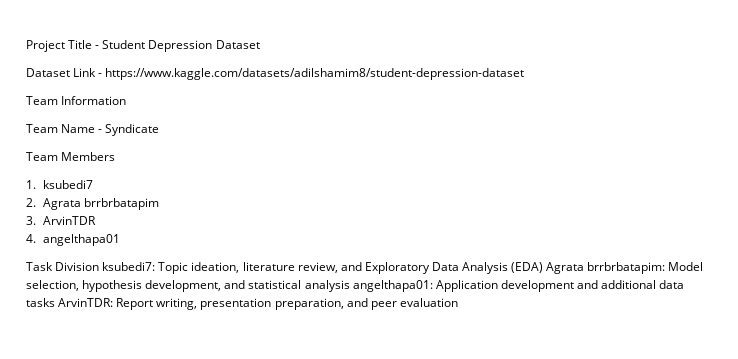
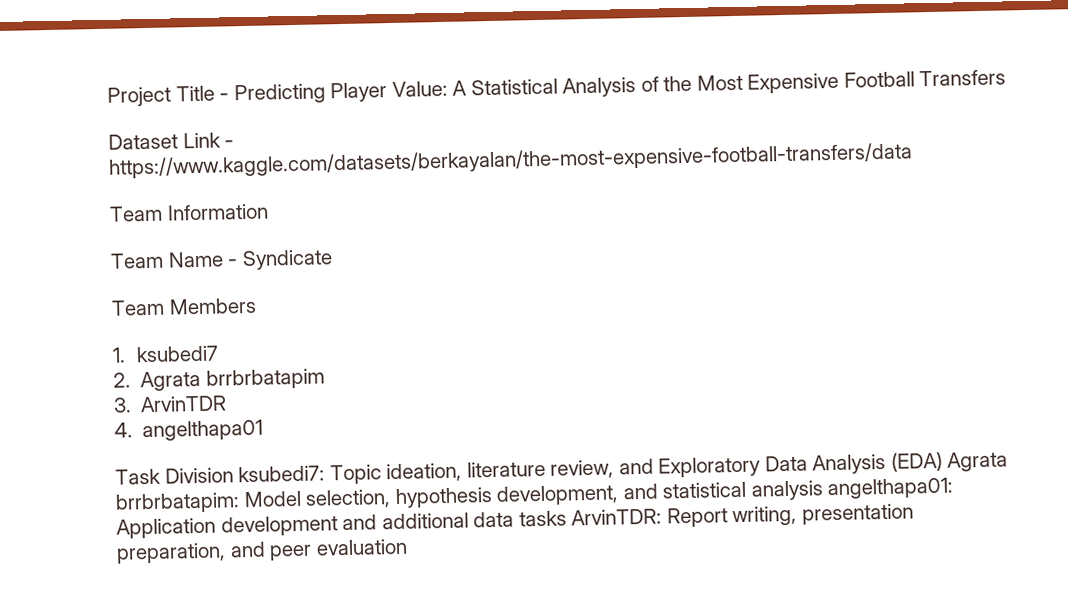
- Project Title - Student Depression Dataset
+ Project Title - Predicting Player Value: A Statistical Analysis of the Most Expensive Football Transfers
- Dataset Link - https://www.kaggle.com/datasets/adilshamim8/student-depression-dataset
+ Dataset Link - https://www.kaggle.com/datasets/berkayalan/the-most-expensive-football-transfers/data

